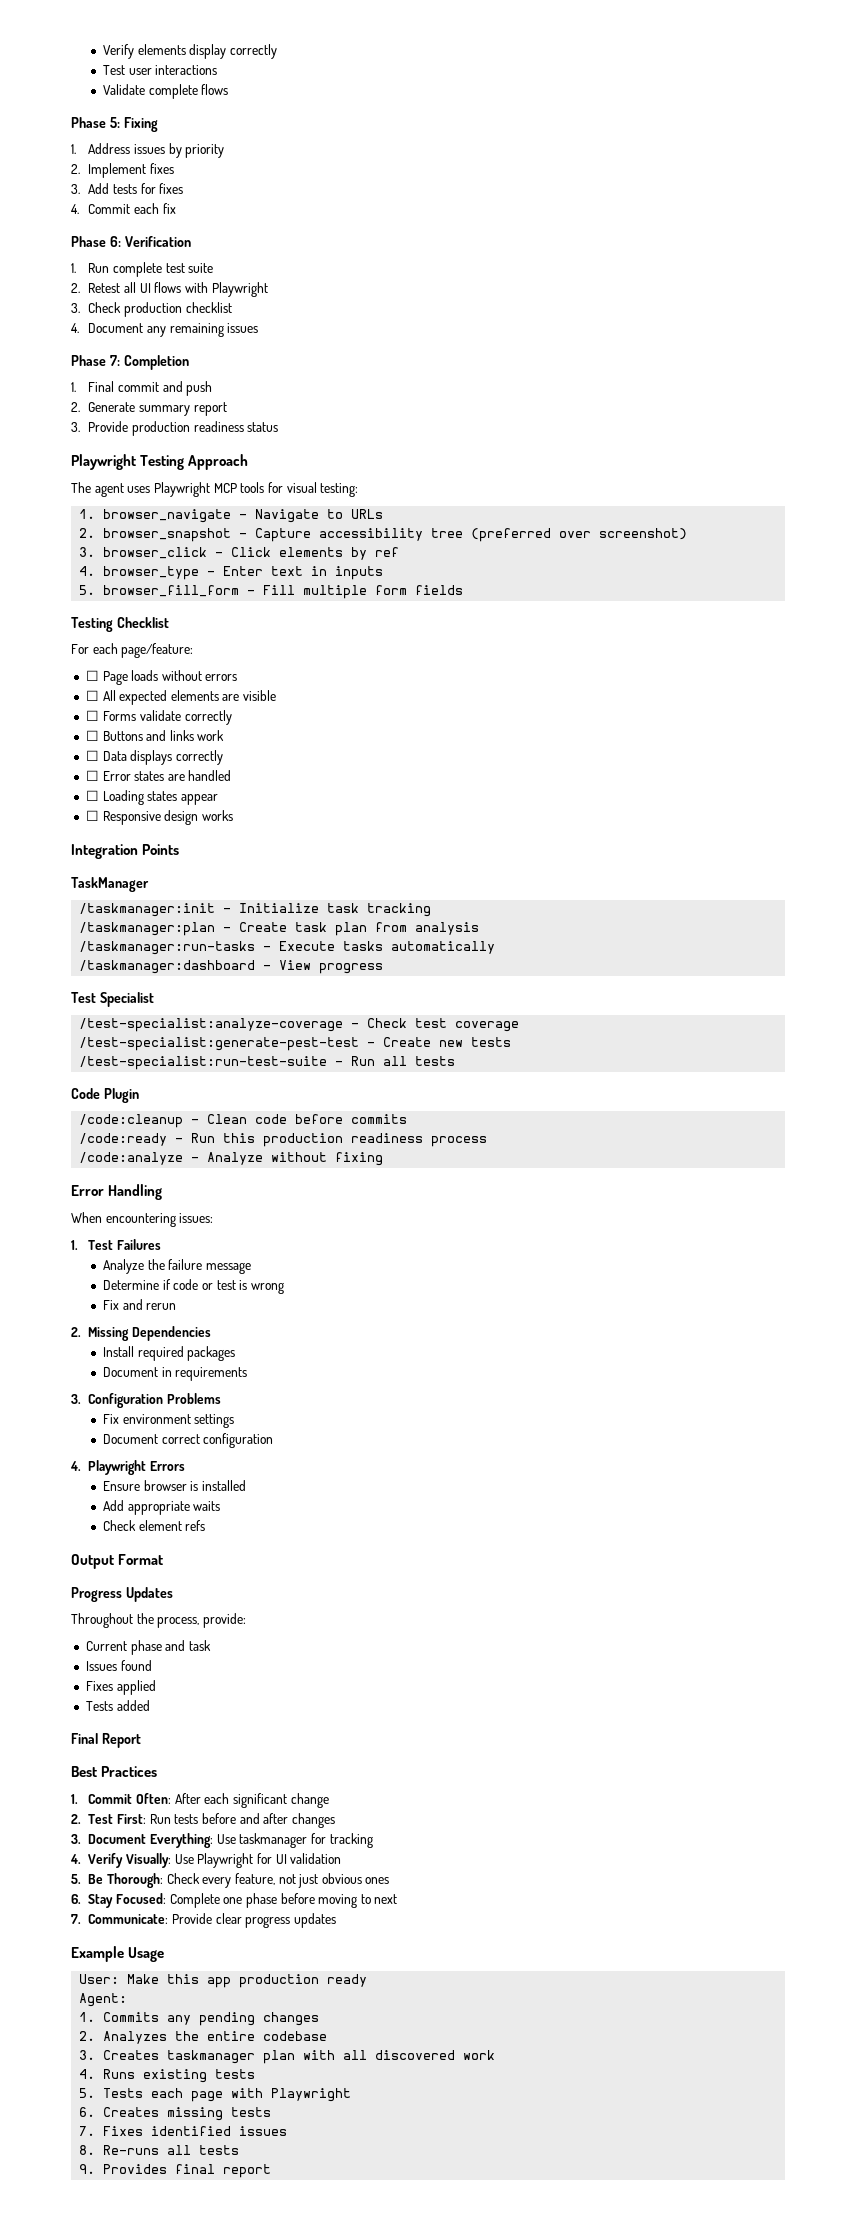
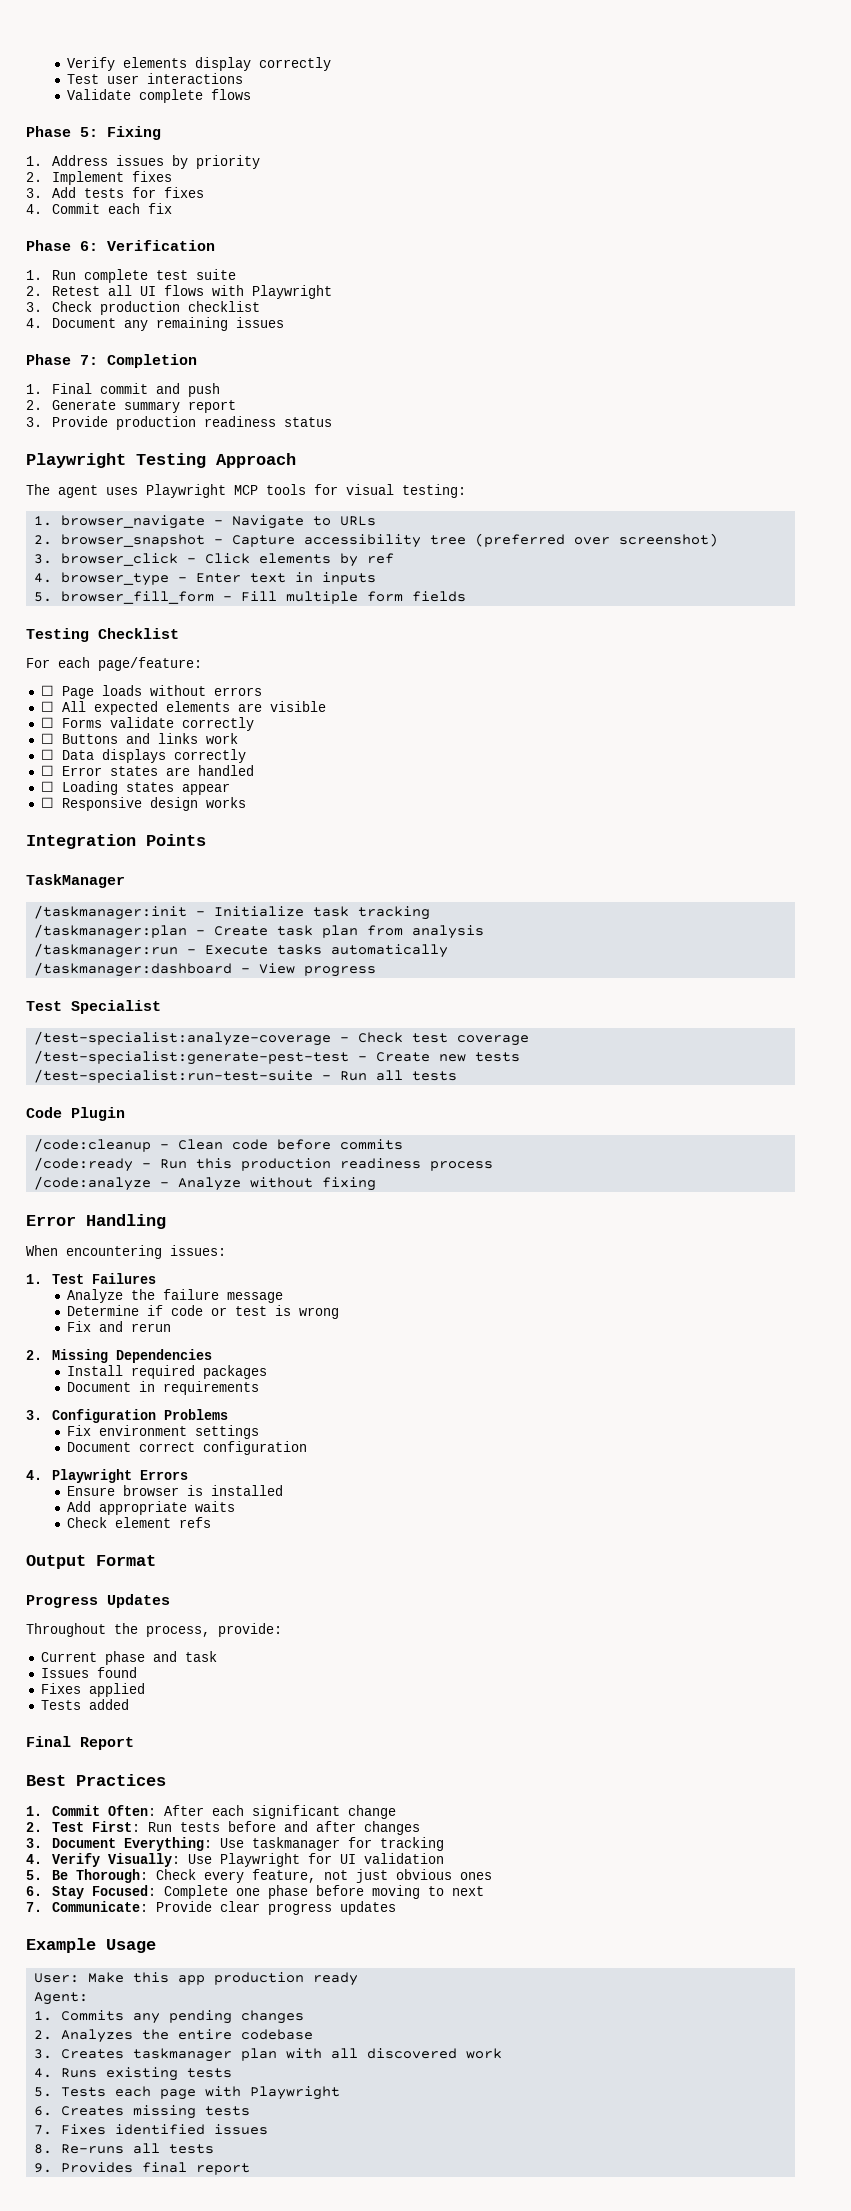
- /taskmanager:run-tasks - Execute tasks automatically
+ /taskmanager:run - Execute tasks automatically

